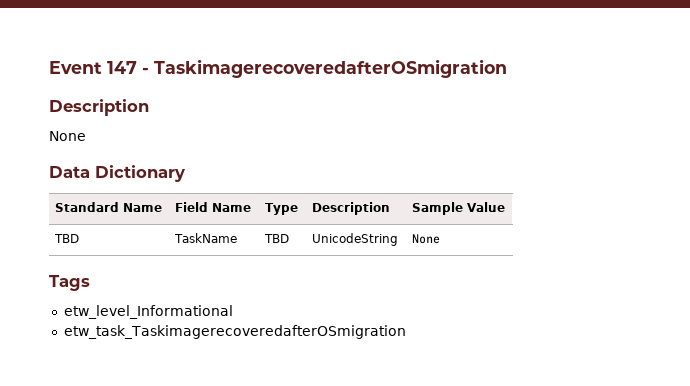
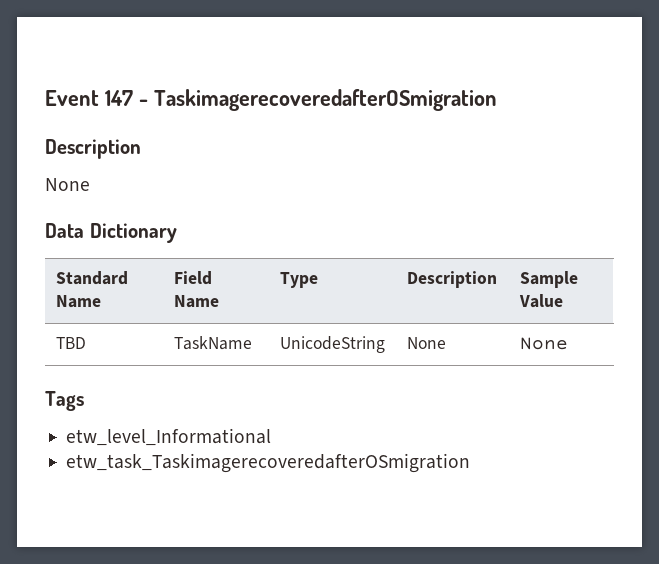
- TBD | TaskName | TBD | UnicodeString | None
+ TBD | TaskName | UnicodeString | None | None

